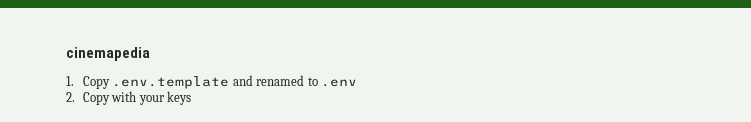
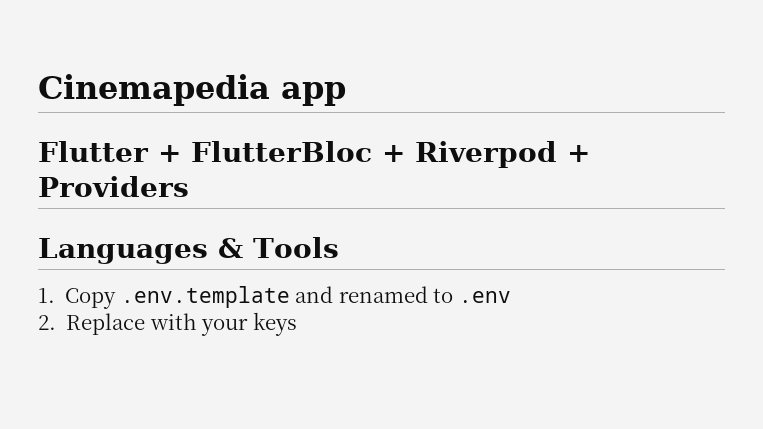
- cinemapedia
+ Cinemapedia app
+ Flutter + FlutterBloc + Riverpod + Providers
+ Languages & Tools
- 2. Copy with your keys
+ 2. Replace with your keys

